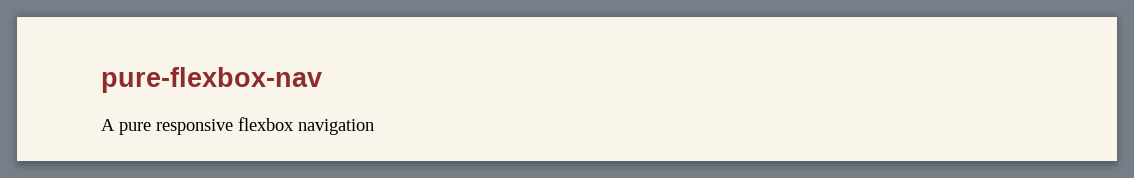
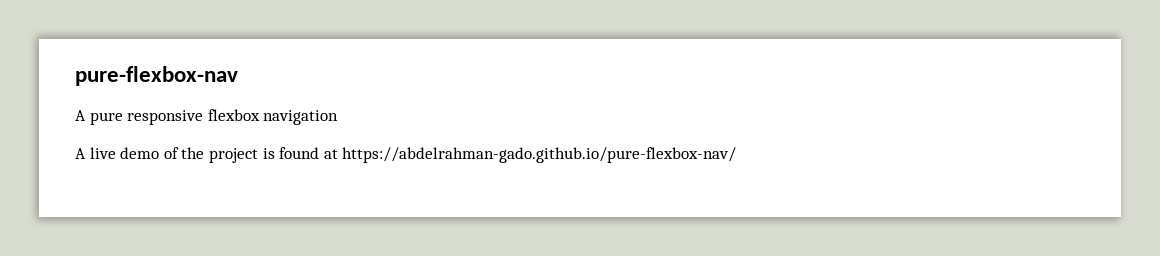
+ A live demo of the project is found at https://abdelrahman-gado.github.io/pure-flexbox-nav/

